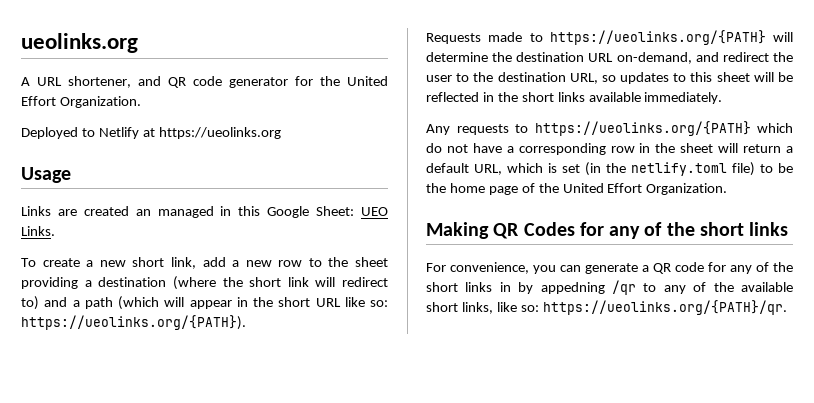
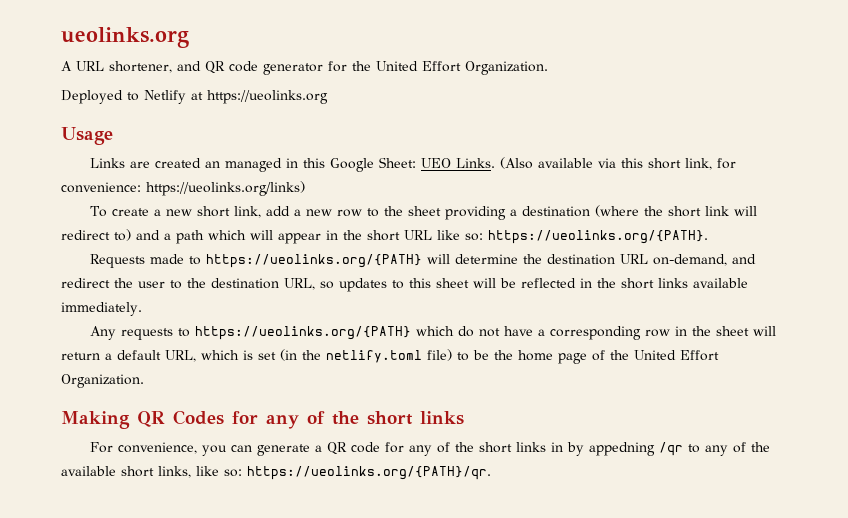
+ (Also available via this short link, for convenience: https://ueolinks.org/links)
- To create a new short link, add a new row to the sheet providing a destination (where the short link will redirect to) and a path (which will appear in the short URL like so: https://ueolinks.org/{PATH}).
+ To create a new short link, add a new row to the sheet providing a destination (where the short link will redirect to) and a path which will appear in the short URL like so: https://ueolinks.org/{PATH}.

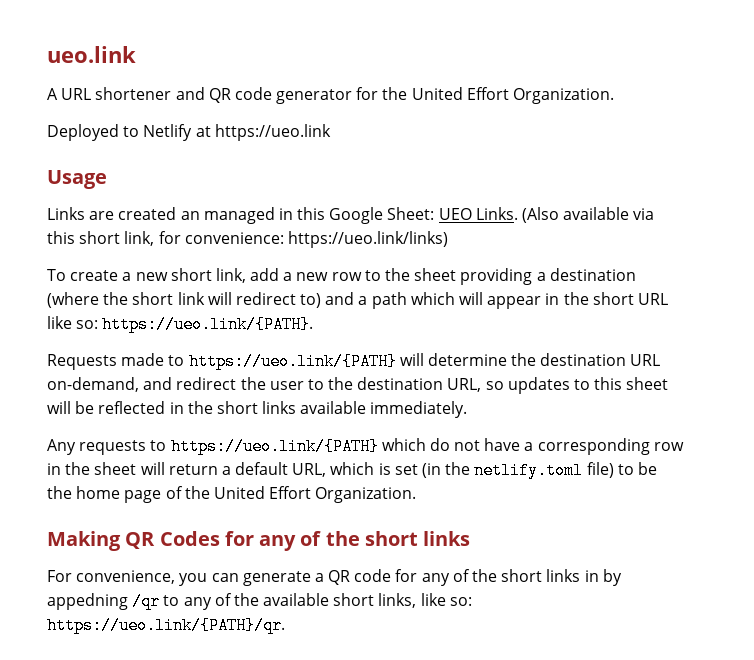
- ueolinks.org
+ ueo.link
- A URL shortener, and QR code generator for the United Effort Organization.
+ A URL shortener and QR code generator for the United Effort Organization.
- Deployed to Netlify at https://ueolinks.org
+ Deployed to Netlify at https://ueo.link
- (Also available via this short link, for convenience: https://ueolinks.org/links)
+ (Also available via this short link, for convenience: https://ueo.link/links)
- To create a new short link, add a new row to the sheet providing a destination (where the short link will redirect to) and a path which will appear in the short URL like so: https://ueolinks.org/{PATH}.
+ To create a new short link, add a new row to the sheet providing a destination (where the short link will redirect to) and a path which will appear in the short URL like so: https://ueo.link/{PATH}.
- Requests made to https://ueolinks.org/{PATH} will determine the destination URL on-demand, and redirect the user to the destination URL, so updates to this sheet will be reflected in the short links available immediately.
+ Requests made to https://ueo.link/{PATH} will determine the destination URL on-demand, and redirect the user to the destination URL, so updates to this sheet will be reflected in the short links available immediately.
- Any requests to https://ueolinks.org/{PATH} which do not have a corresponding row in the sheet will return a default URL, which is set (in the netlify.toml file) to be the home page of the United Effort Organization.
+ Any requests to https://ueo.link/{PATH} which do not have a corresponding row in the sheet will return a default URL, which is set (in the netlify.toml file) to be the home page of the United Effort Organization.
- For convenience, you can generate a QR code for any of the short links in by appedning /qr to any of the available short links, like so: https://ueolinks.org/{PATH}/qr.
+ For convenience, you can generate a QR code for any of the short links in by appedning /qr to any of the available short links, like so: https://ueo.link/{PATH}/qr.

